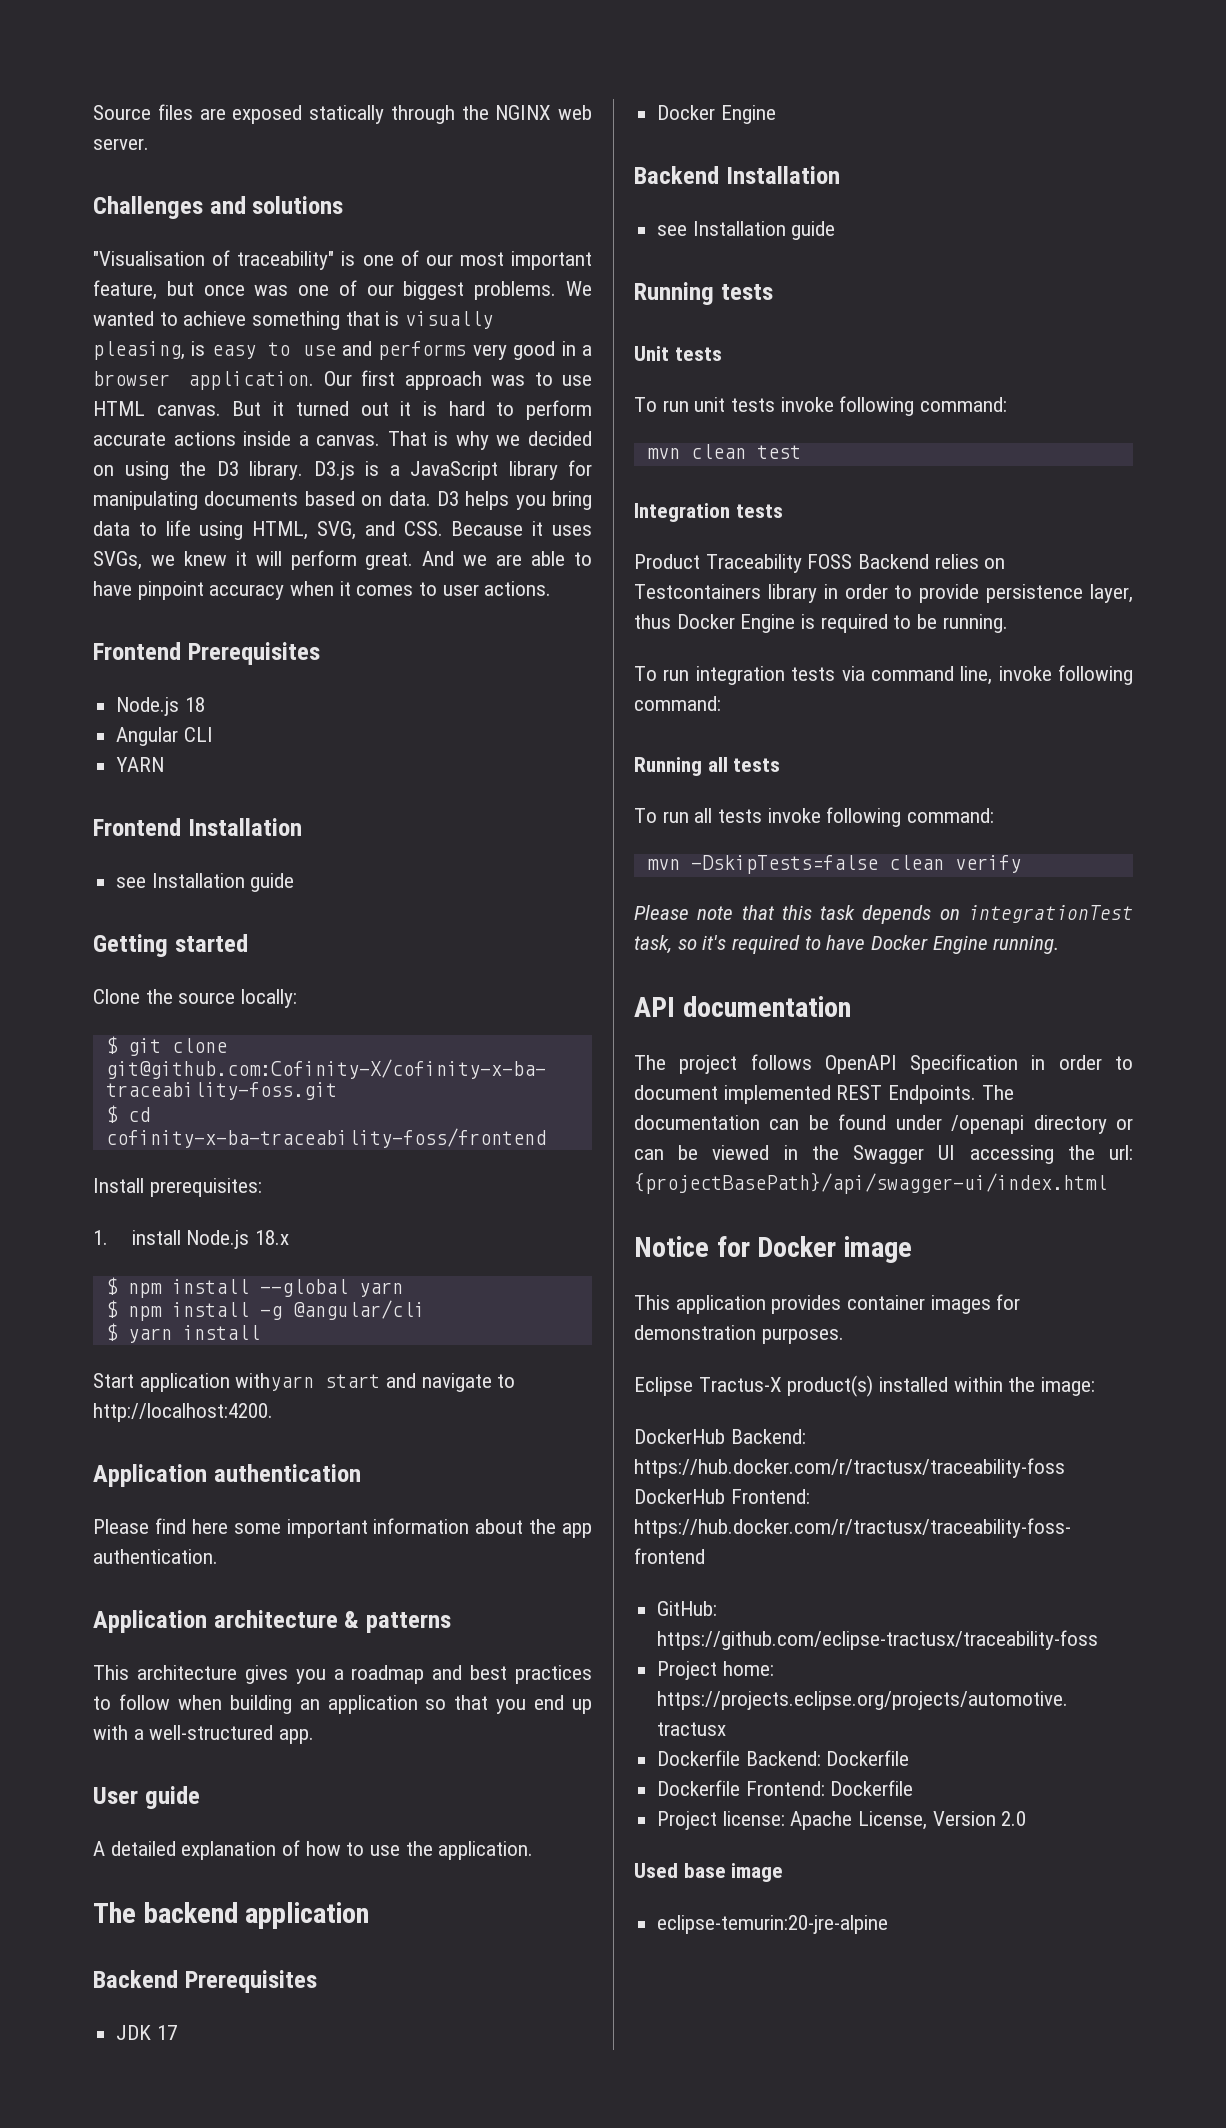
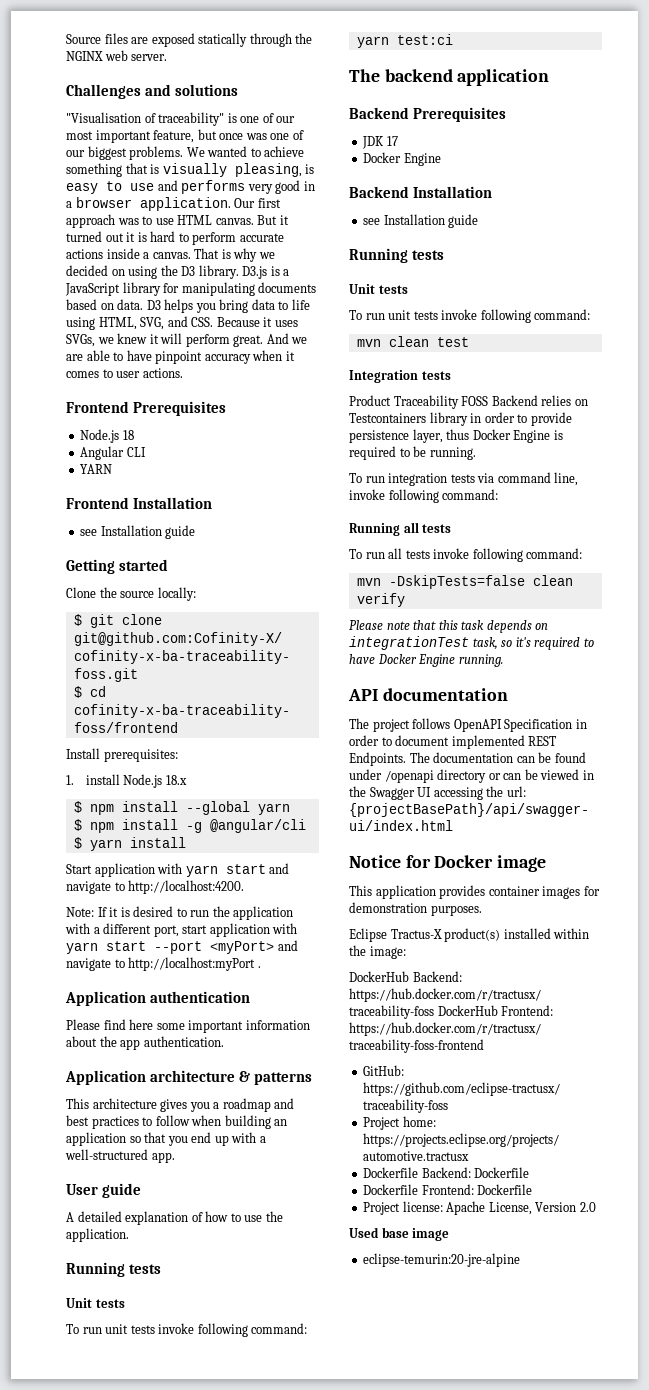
- Start application withyarn start and navigate to http://localhost:4200.
+ Start application with yarn start and navigate to http://localhost:4200.
+ Note: If it is desired to run the application with a different port, start application with yarn start --port <myPort> and navigate to http://localhost:myPort .
  A detailed explanation of how to use the application.
+ Running tests
+ Unit tests
+ To run unit tests invoke following command:
+ yarn test:ci

